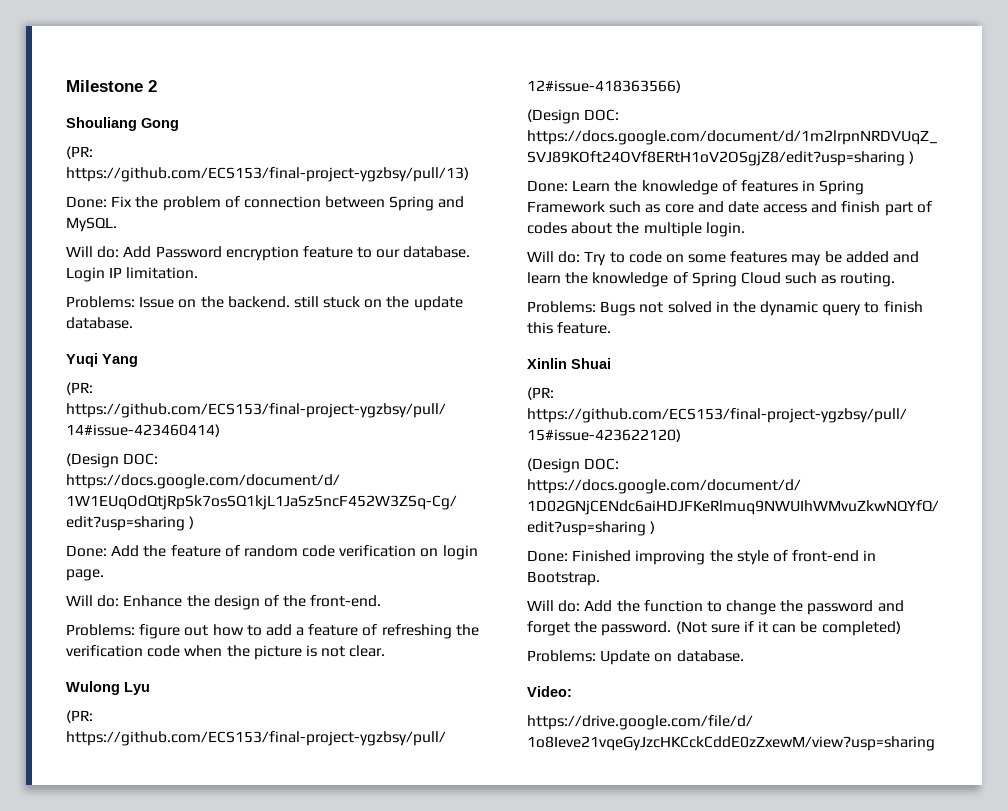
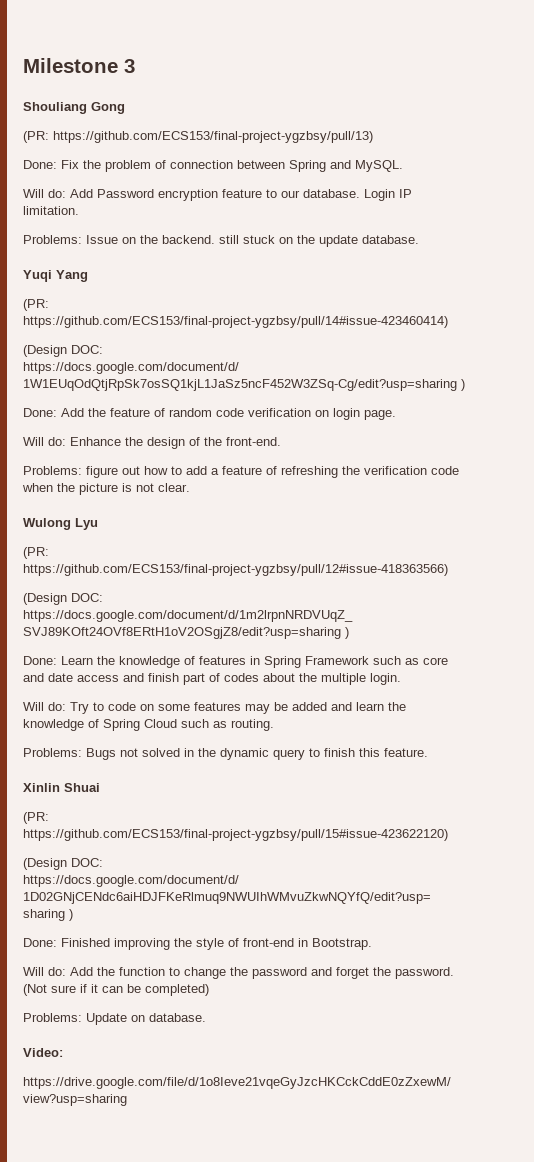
- Milestone 2
+ Milestone 3

